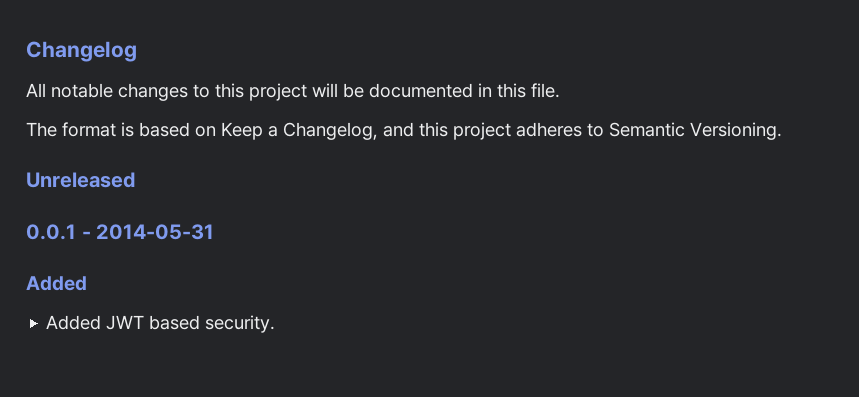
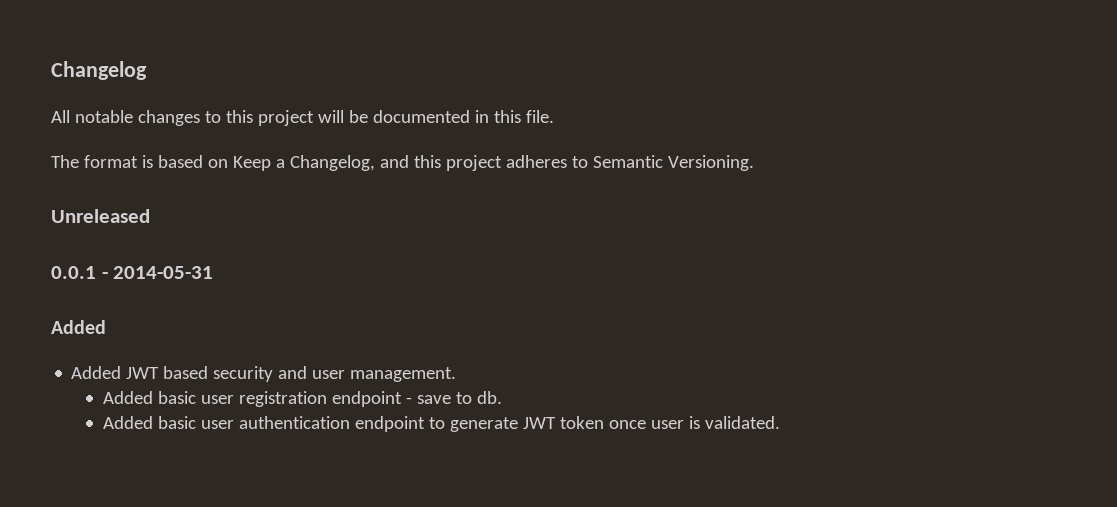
- Added JWT based security.
+ Added JWT based security and user management.
+ Added basic user registration endpoint - save to db.
+ Added basic user authentication endpoint to generate JWT token once user is validated.

